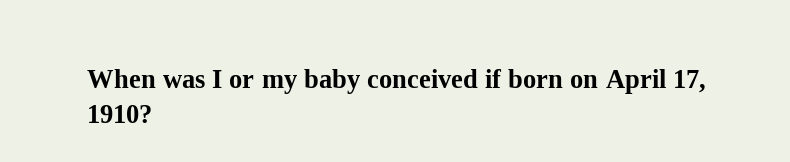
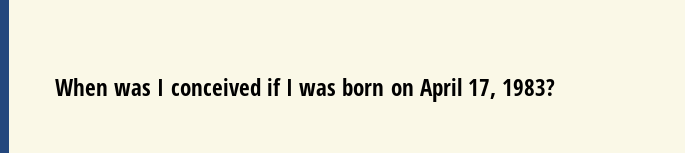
- When was I or my baby conceived if born on April 17, 1910?
+ When was I conceived if I was born on April 17, 1983?

